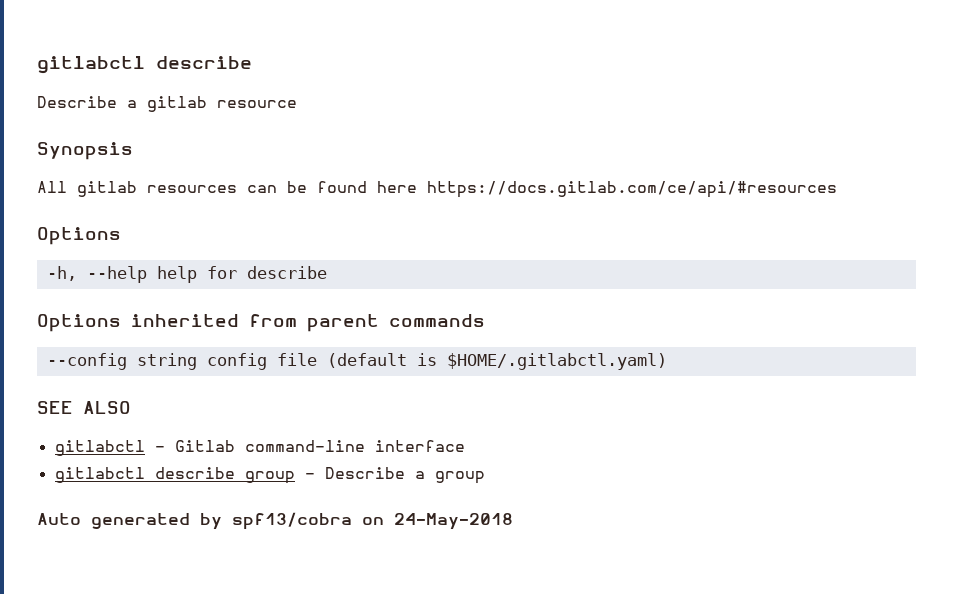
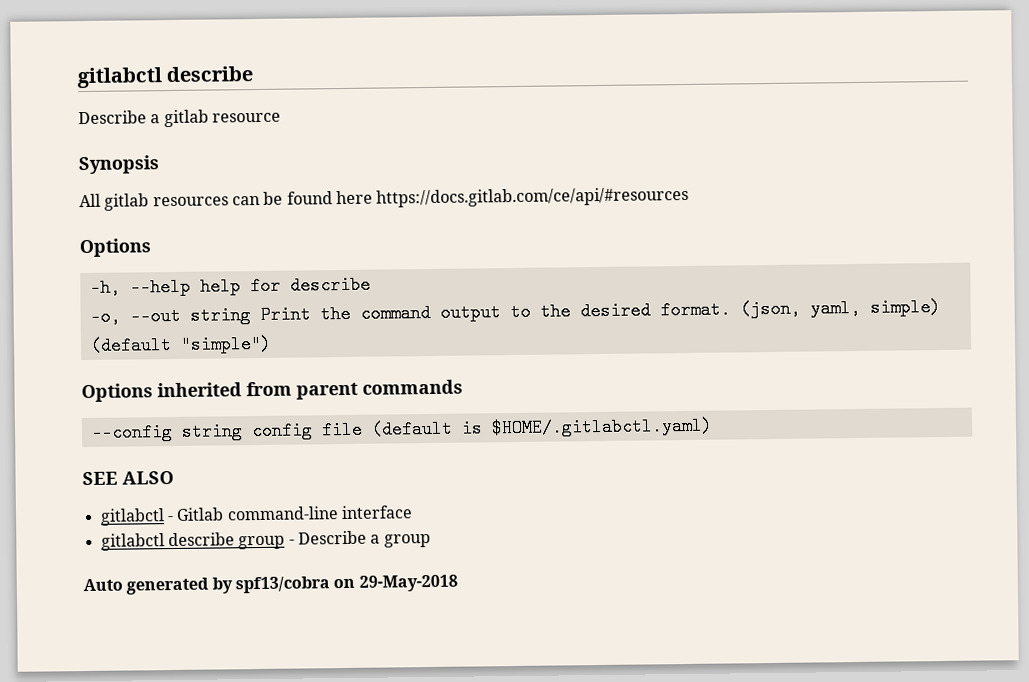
+ -o, --out string Print the command output to the desired format. (json, yaml, simple) (default "simple")
- Auto generated by spf13/cobra on 24-May-2018
+ Auto generated by spf13/cobra on 29-May-2018

